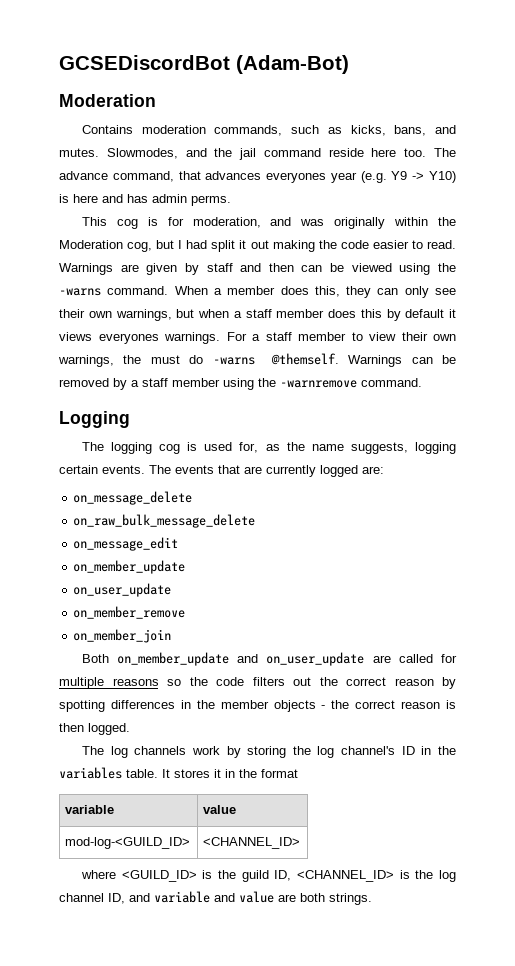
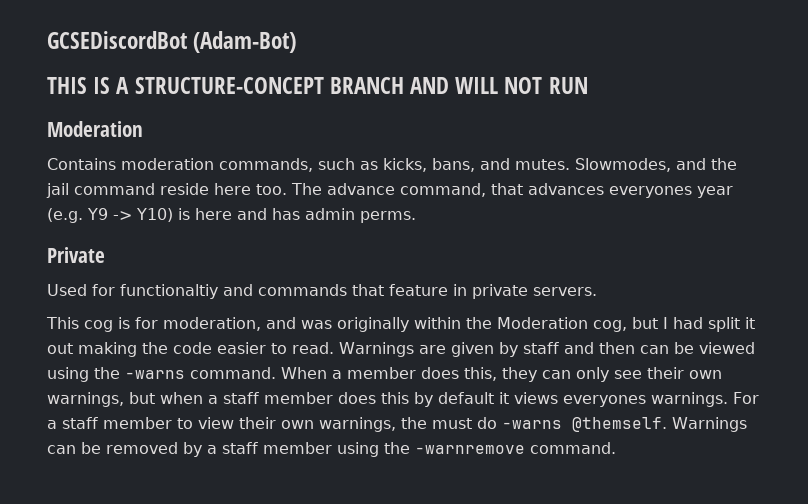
+ THIS IS A STRUCTURE-CONCEPT BRANCH AND WILL NOT RUN
+ Private
+ Used for functionaltiy and commands that feature in private servers.
- Logging
- The logging cog is used for, as the name suggests, logging certain events. The events that are currently logged are:
- on_message_delete
- on_raw_bulk_message_delete
- on_message_edit
- on_member_update
- on_user_update
- on_member_remove
- on_member_join
- Both on_member_update and on_user_update are called for multiple reasons so the code filters out the correct reason by spotting differences in the member objects - the correct reason is then logged.
- The log channels work by storing the log channel's ID in the variables table. It stores it in the format
- variable | value
- mod-log-<GUILD_ID> | <CHANNEL_ID>
- where <GUILD_ID> is the guild ID, <CHANNEL_ID> is the log channel ID, and variable and value are both strings.

